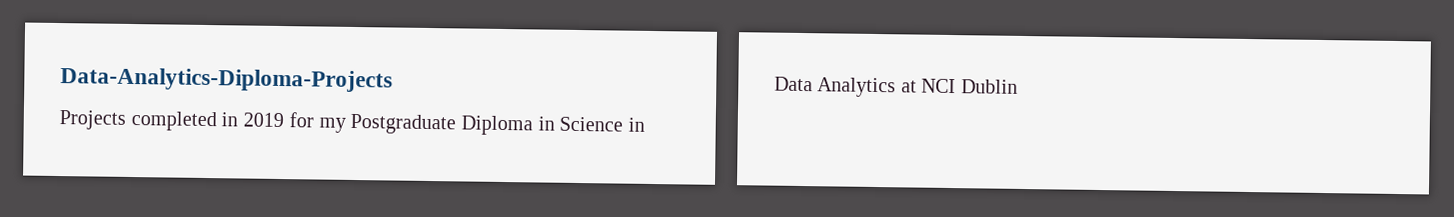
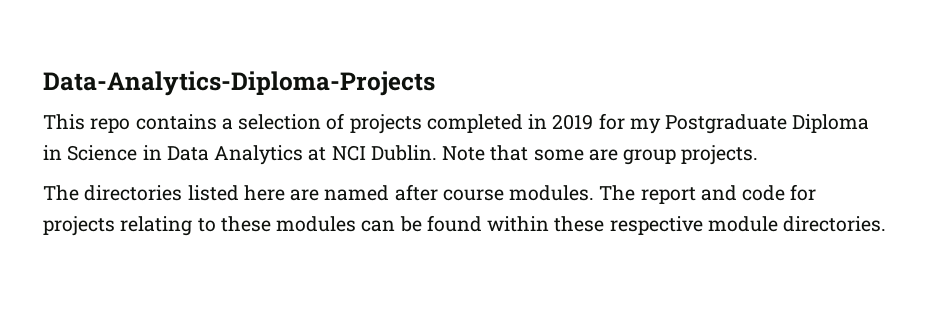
- Projects completed in 2019 for my Postgraduate Diploma in Science in Data Analytics at NCI Dublin
+ This repo contains a selection of projects completed in 2019 for my Postgraduate Diploma in Science in Data Analytics at NCI Dublin. Note that some are group projects.
+ The directories listed here are named after course modules. The report and code for projects relating to these modules can be found within these respective module directories.

